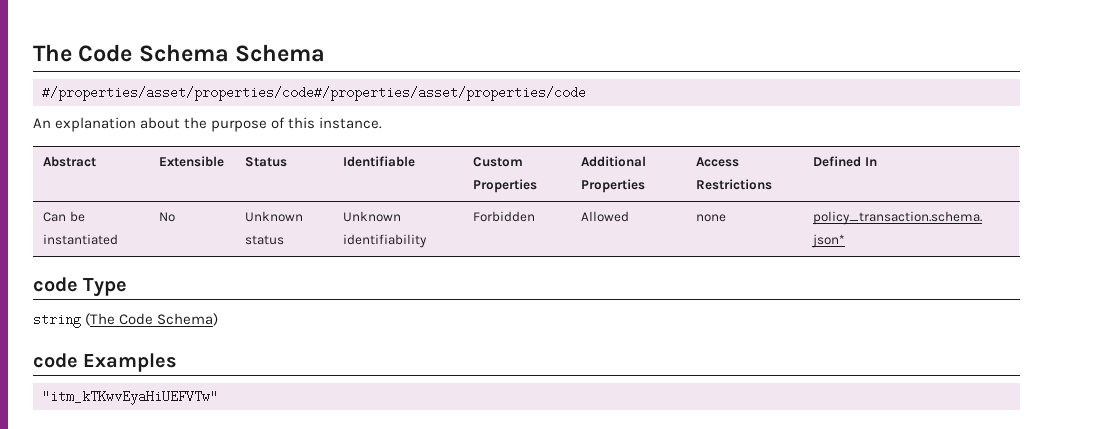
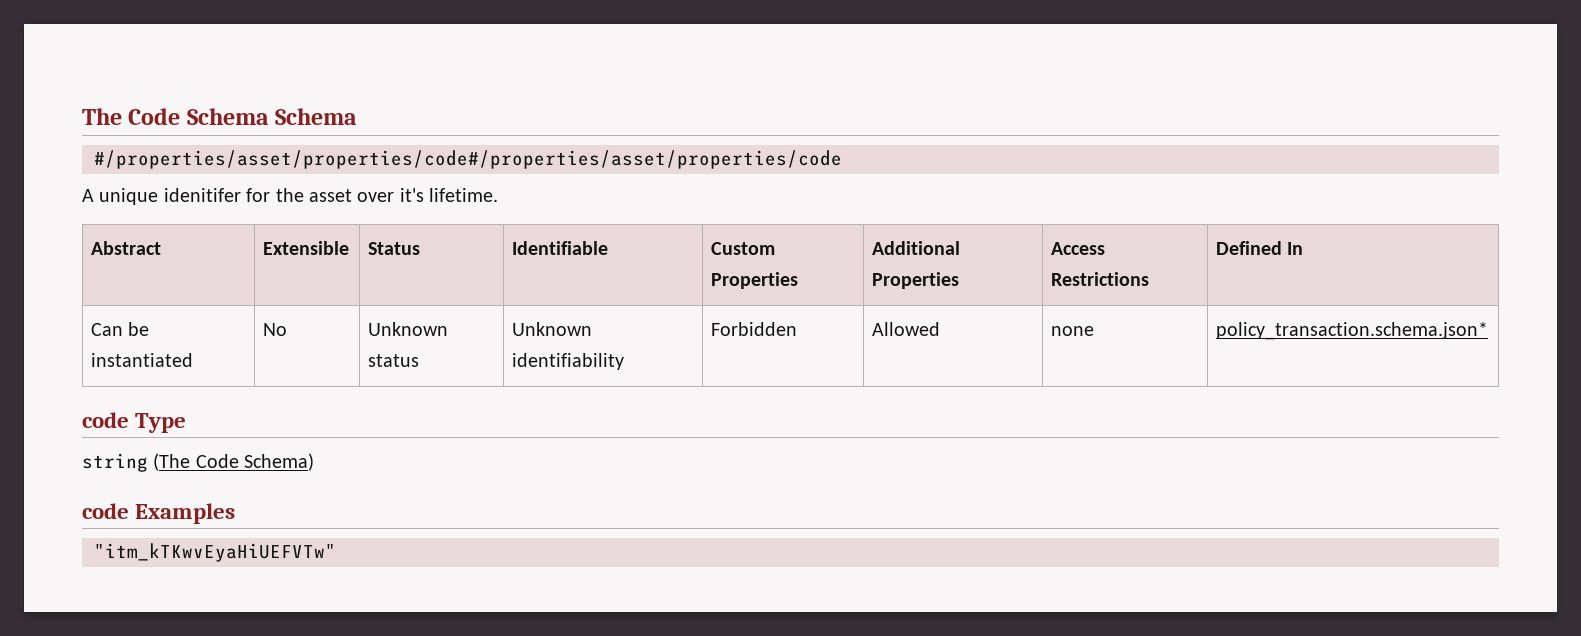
- An explanation about the purpose of this instance.
+ A unique idenitifer for the asset over it's lifetime.

